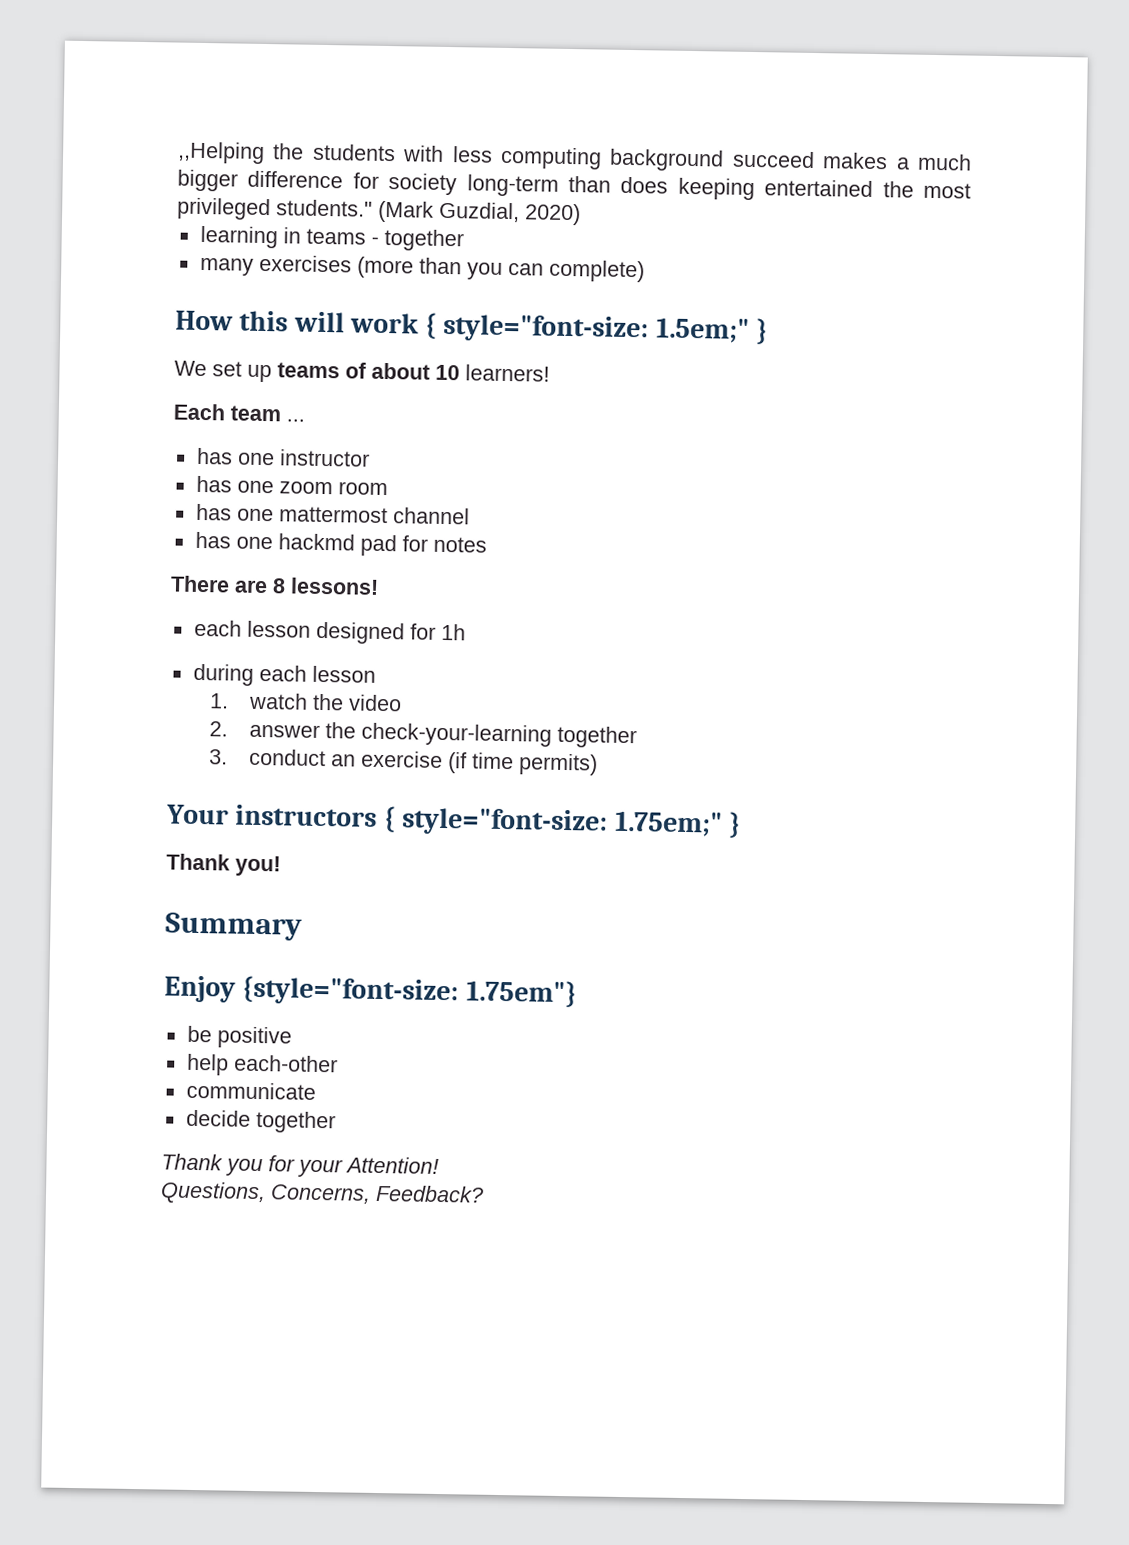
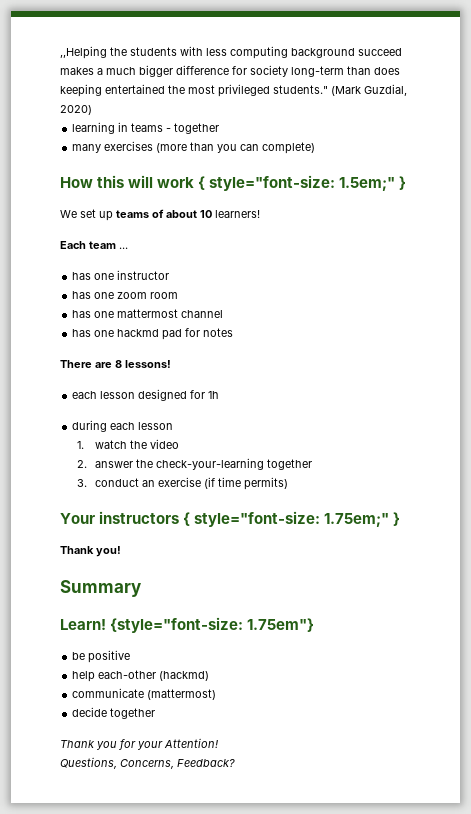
- Enjoy {style="font-size: 1.75em"}
+ Learn! {style="font-size: 1.75em"}
- help each-other
+ help each-other (hackmd)
- communicate
+ communicate (mattermost)

